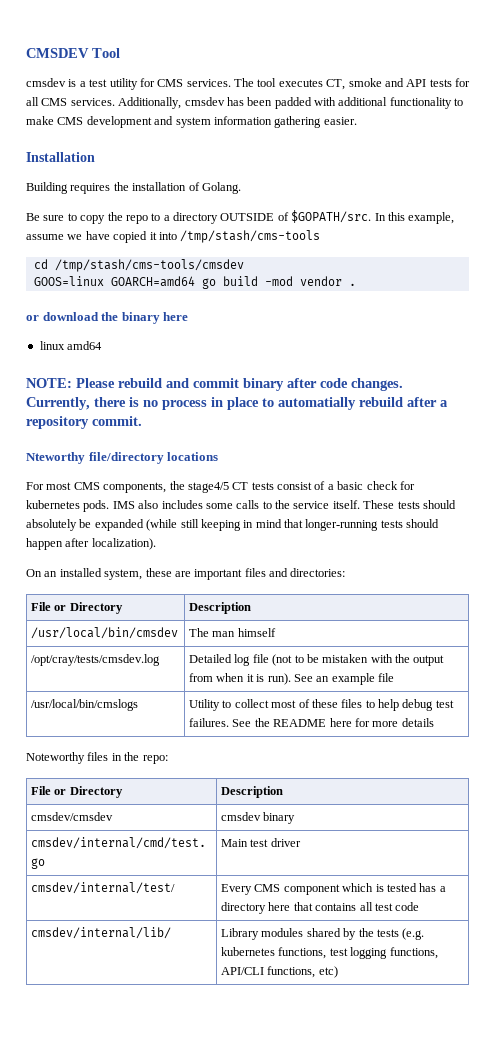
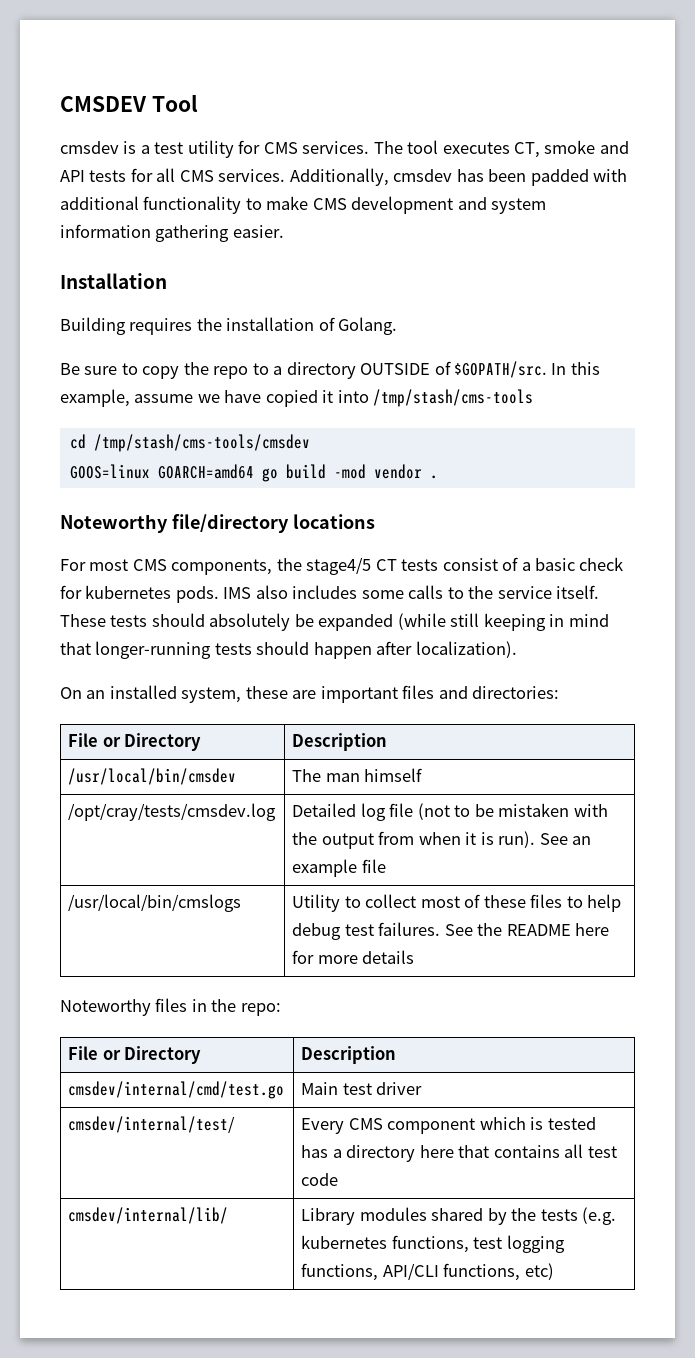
- or download the binary here
- linux amd64
- NOTE: Please rebuild and commit binary after code changes. Currently, there is no process in place to automatially rebuild after a repository commit.
- Nteworthy file/directory locations
+ Noteworthy file/directory locations
- cmsdev/cmsdev | cmsdev binary

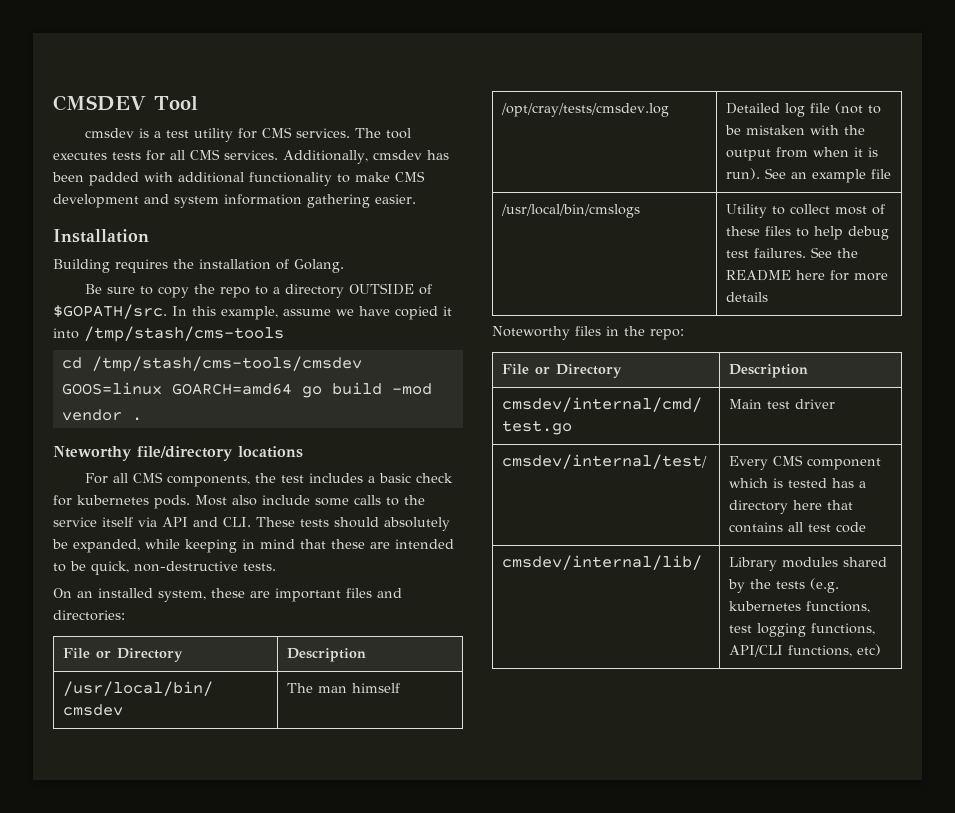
- The tool executes CT, smoke and API tests for all CMS services.
+ The tool executes tests for all CMS services.
- Noteworthy file/directory locations
+ Nteworthy file/directory locations
- For most CMS components, the stage4/5 CT tests consist of a basic check for kubernetes pods.
+ For all CMS components, the test includes a basic check for kubernetes pods.
- IMS also includes some calls to the service itself. These tests should absolutely be expanded (while still keeping in mind that longer-running tests should happen after localization).
+ Most also include some calls to the service itself via API and CLI. These tests should absolutely be expanded, while keeping in mind that these are intended to be quick, non-destructive tests.

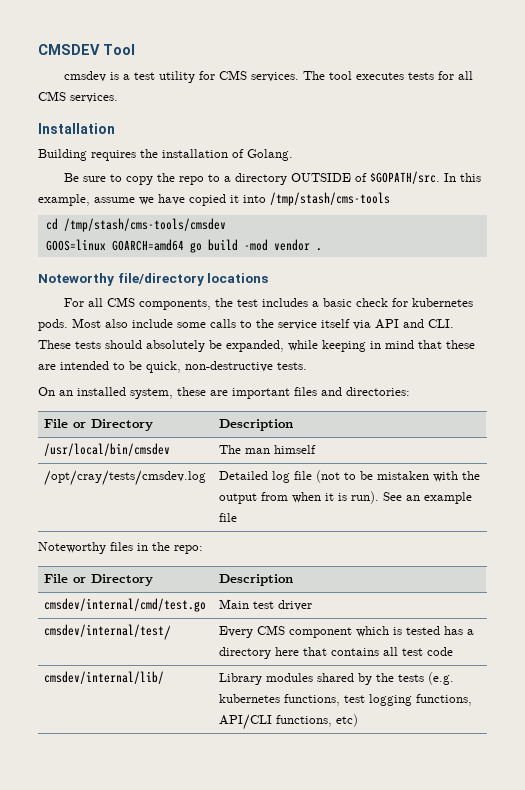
- Additionally, cmsdev has been padded with additional functionality to make CMS development and system information gathering easier.
- Nteworthy file/directory locations
+ Noteworthy file/directory locations
- /usr/local/bin/cmslogs | Utility to collect most of these files to help debug test failures. See the README here for more details

